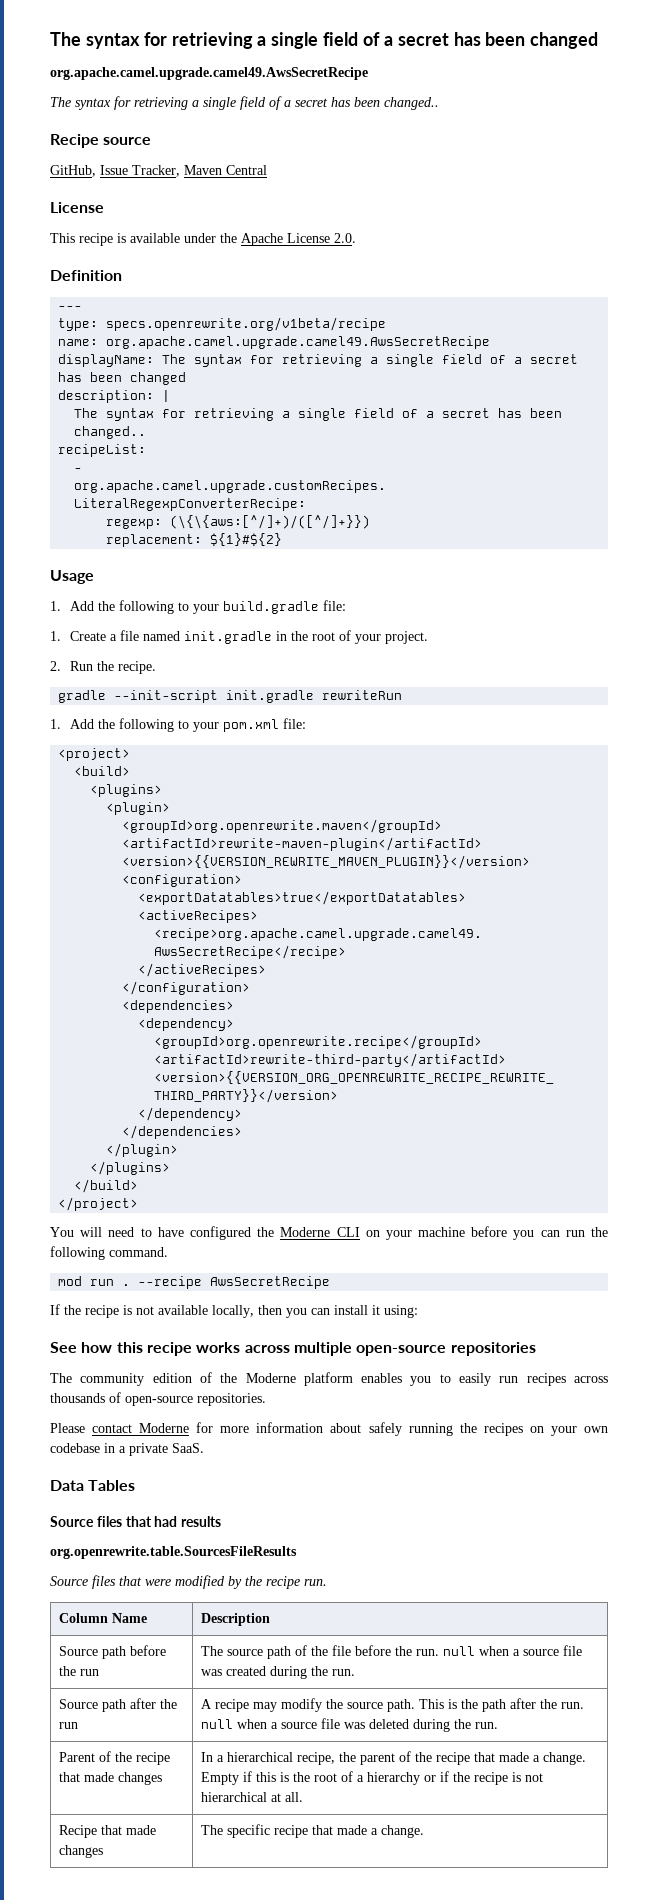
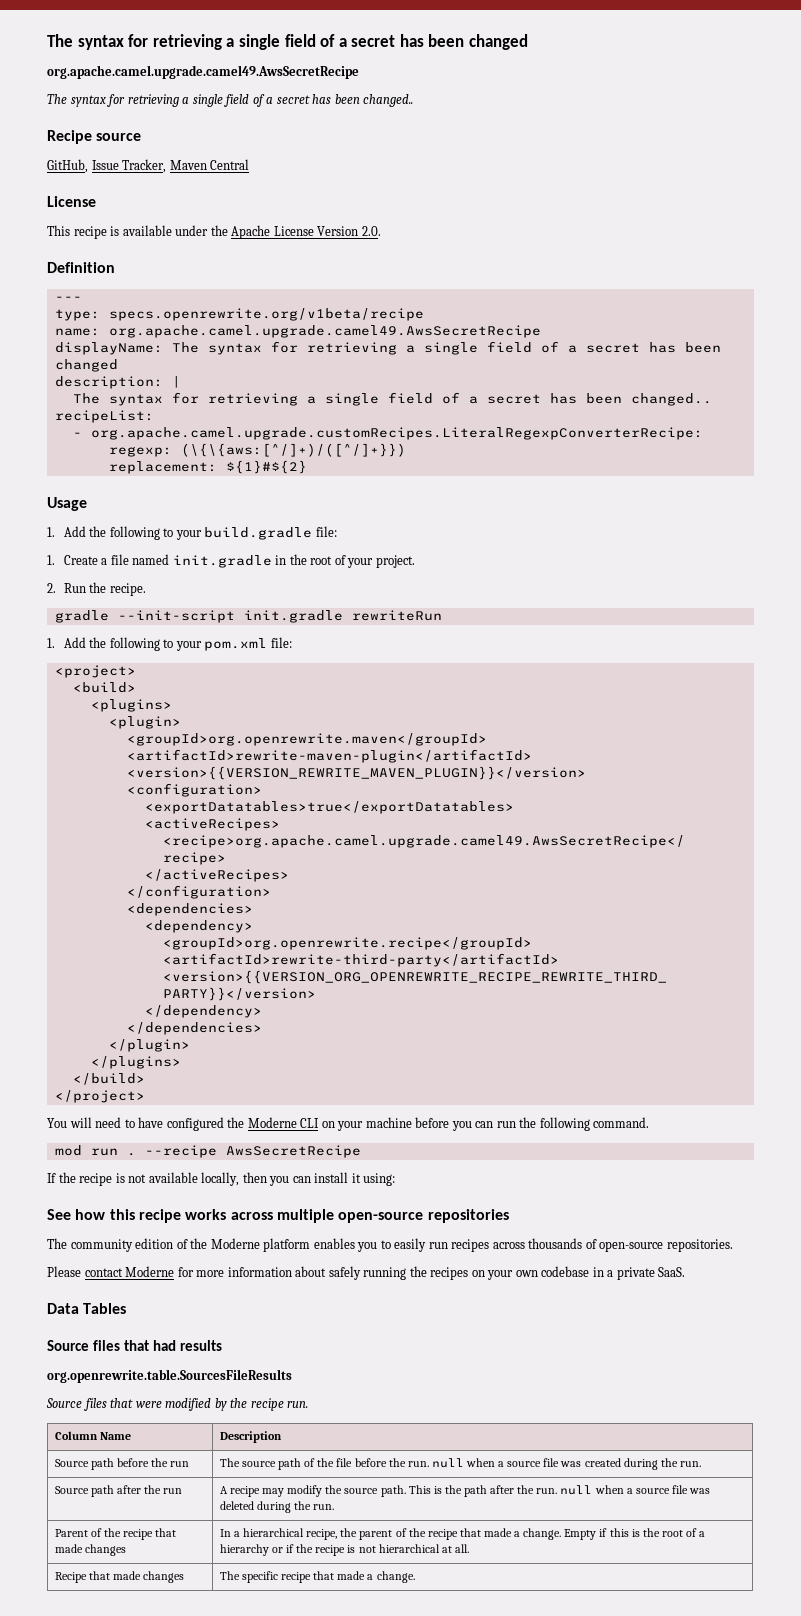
- This recipe is available under the Apache License 2.0.
+ This recipe is available under the Apache License Version 2.0.

